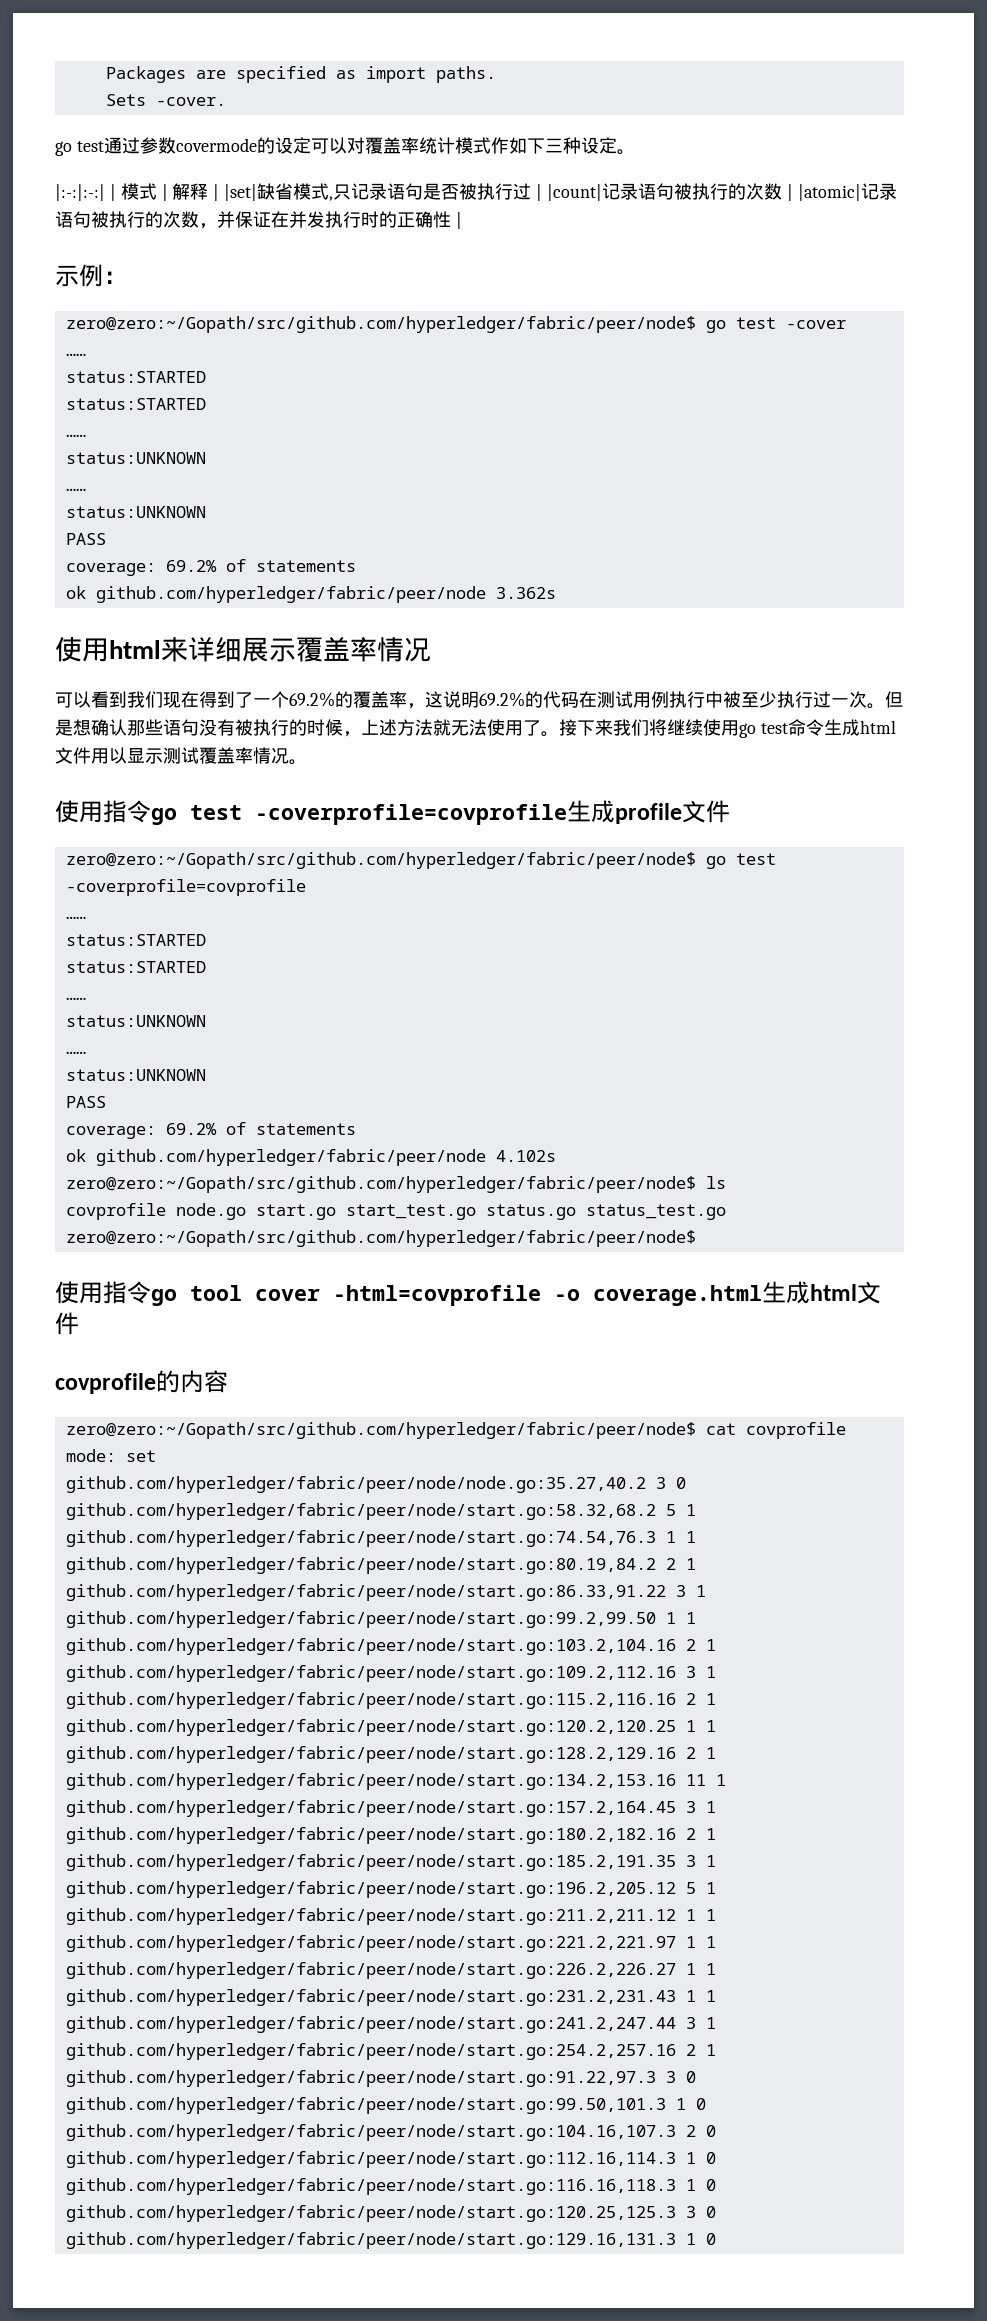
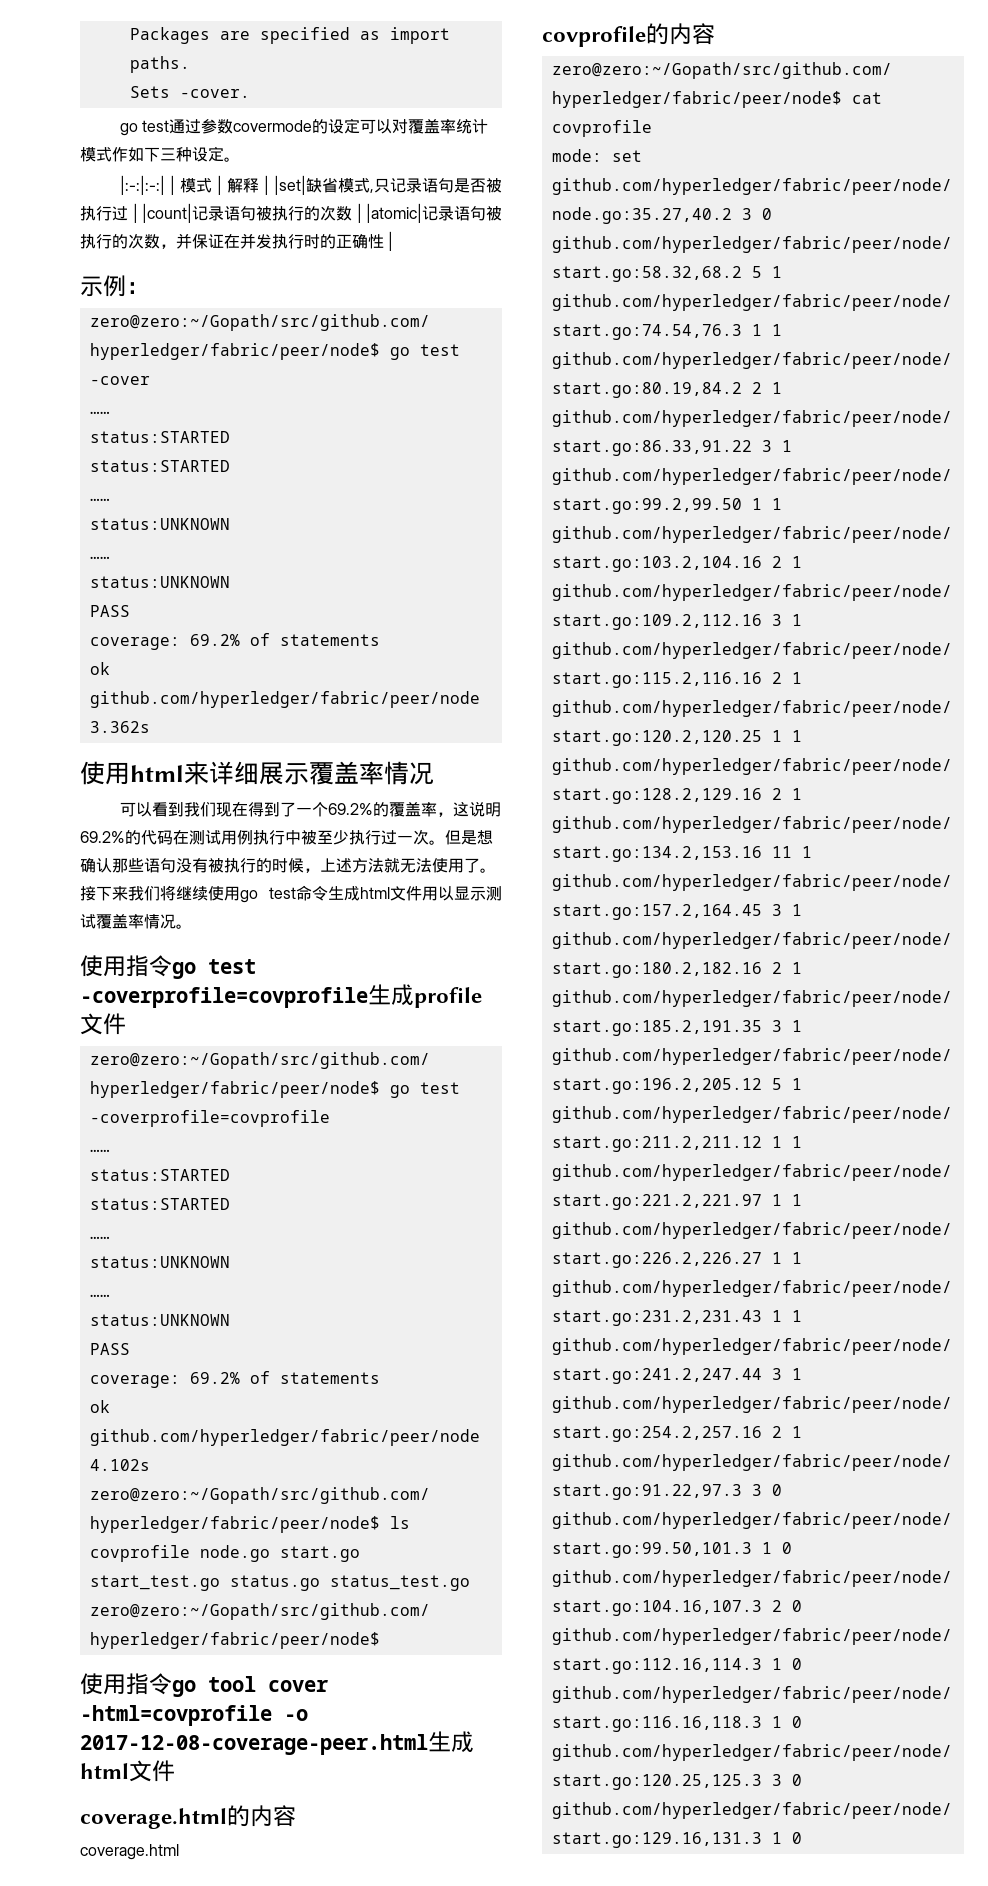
- 使用指令go tool cover -html=covprofile -o coverage.html生成html文件
+ 使用指令go tool cover -html=covprofile -o 2017-12-08-coverage-peer.html生成html文件
+ coverage.html的内容
+ coverage.html

